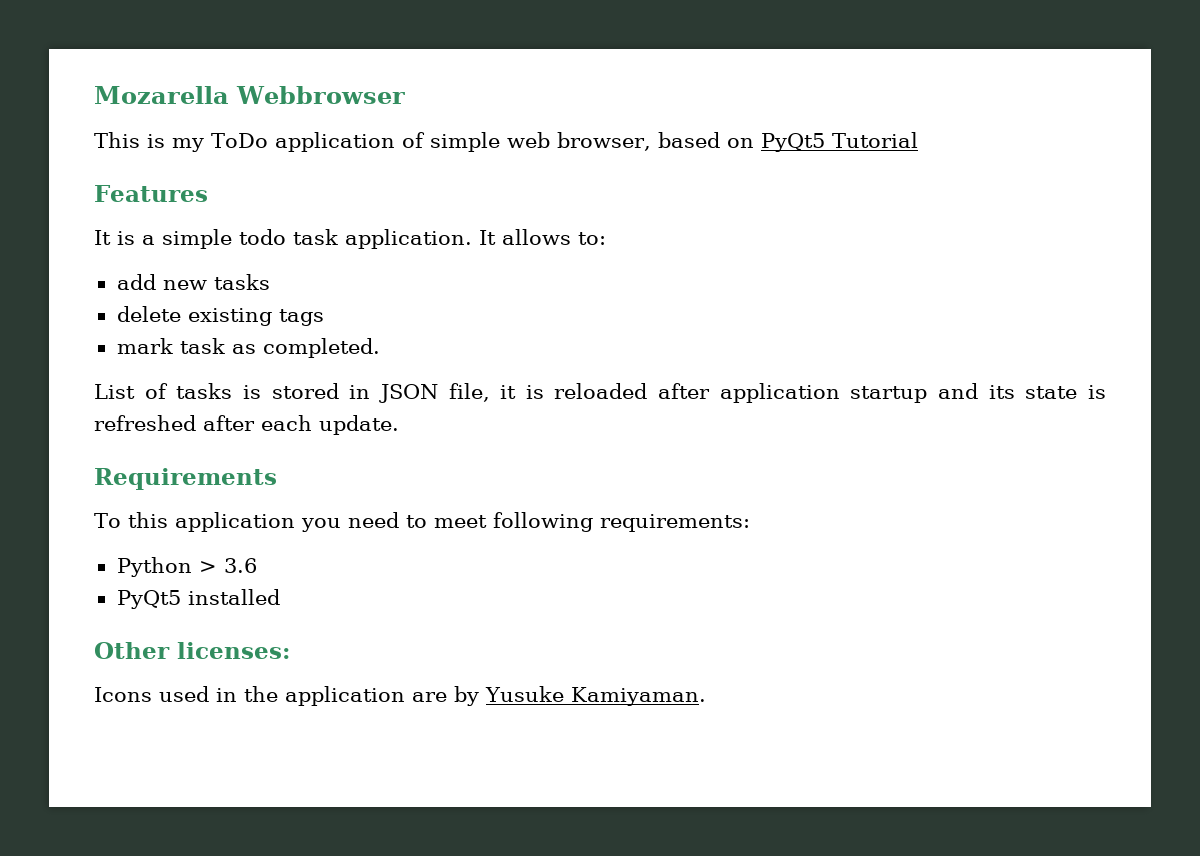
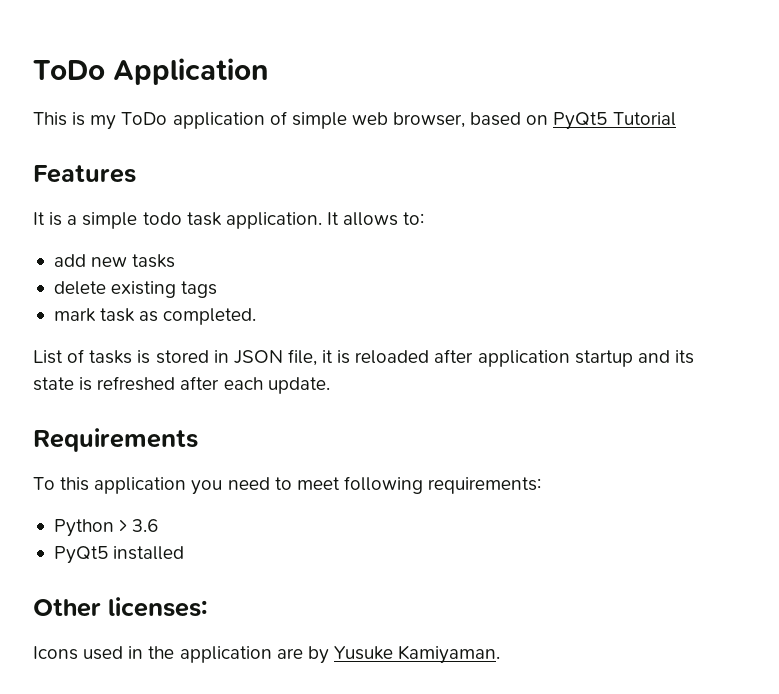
- Mozarella Webbrowser
+ ToDo Application

